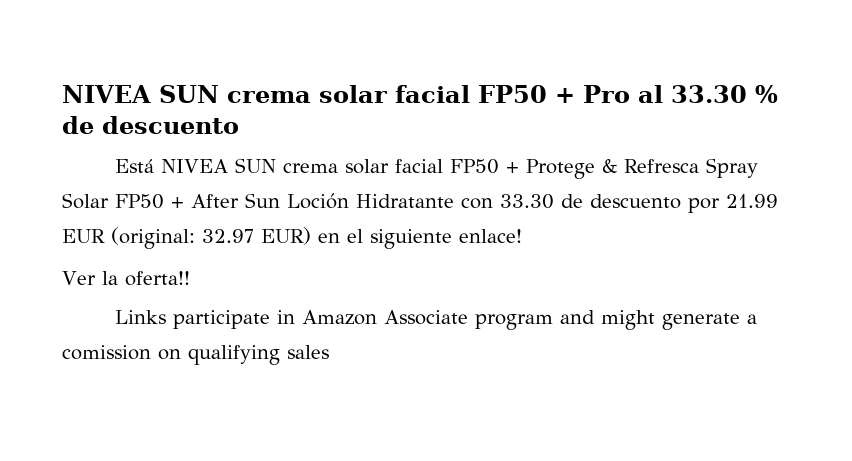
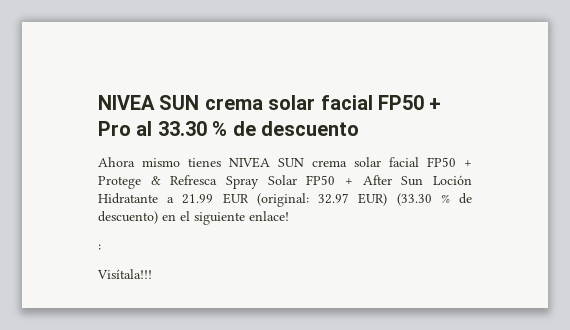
- Está NIVEA SUN crema solar facial FP50 + Protege & Refresca Spray Solar FP50 + After Sun Loción Hidratante con 33.30 de descuento por 21.99 EUR (original: 32.97 EUR) en el siguiente enlace!
+ Ahora mismo tienes NIVEA SUN crema solar facial FP50 + Protege & Refresca Spray Solar FP50 + After Sun Loción Hidratante a 21.99 EUR (original: 32.97 EUR) (33.30 % de descuento) en el siguiente enlace!
- Ver la oferta!!
- Links participate in Amazon Associate program and might generate a comission on qualifying sales
+ :
+ Visítala!!!

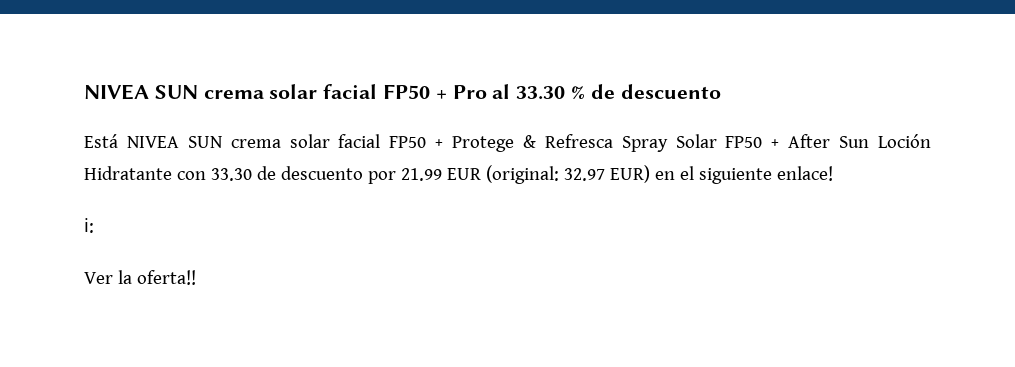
- Ahora mismo tienes NIVEA SUN crema solar facial FP50 + Protege & Refresca Spray Solar FP50 + After Sun Loción Hidratante a 21.99 EUR (original: 32.97 EUR) (33.30 % de descuento) en el siguiente enlace!
+ Está NIVEA SUN crema solar facial FP50 + Protege & Refresca Spray Solar FP50 + After Sun Loción Hidratante con 33.30 de descuento por 21.99 EUR (original: 32.97 EUR) en el siguiente enlace!
- :
- Visítala!!!
+ ℹ:
+ Ver la oferta!!

